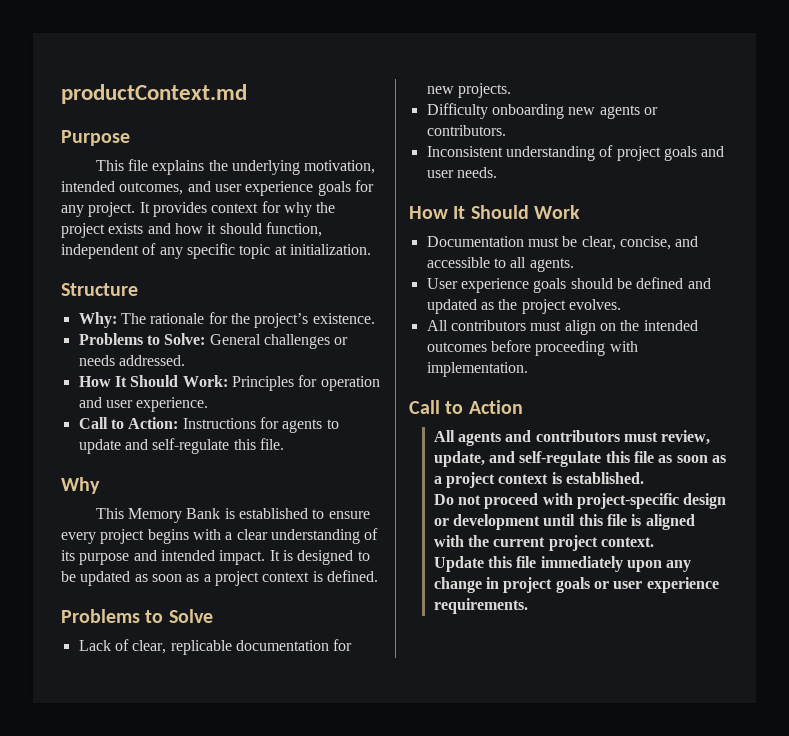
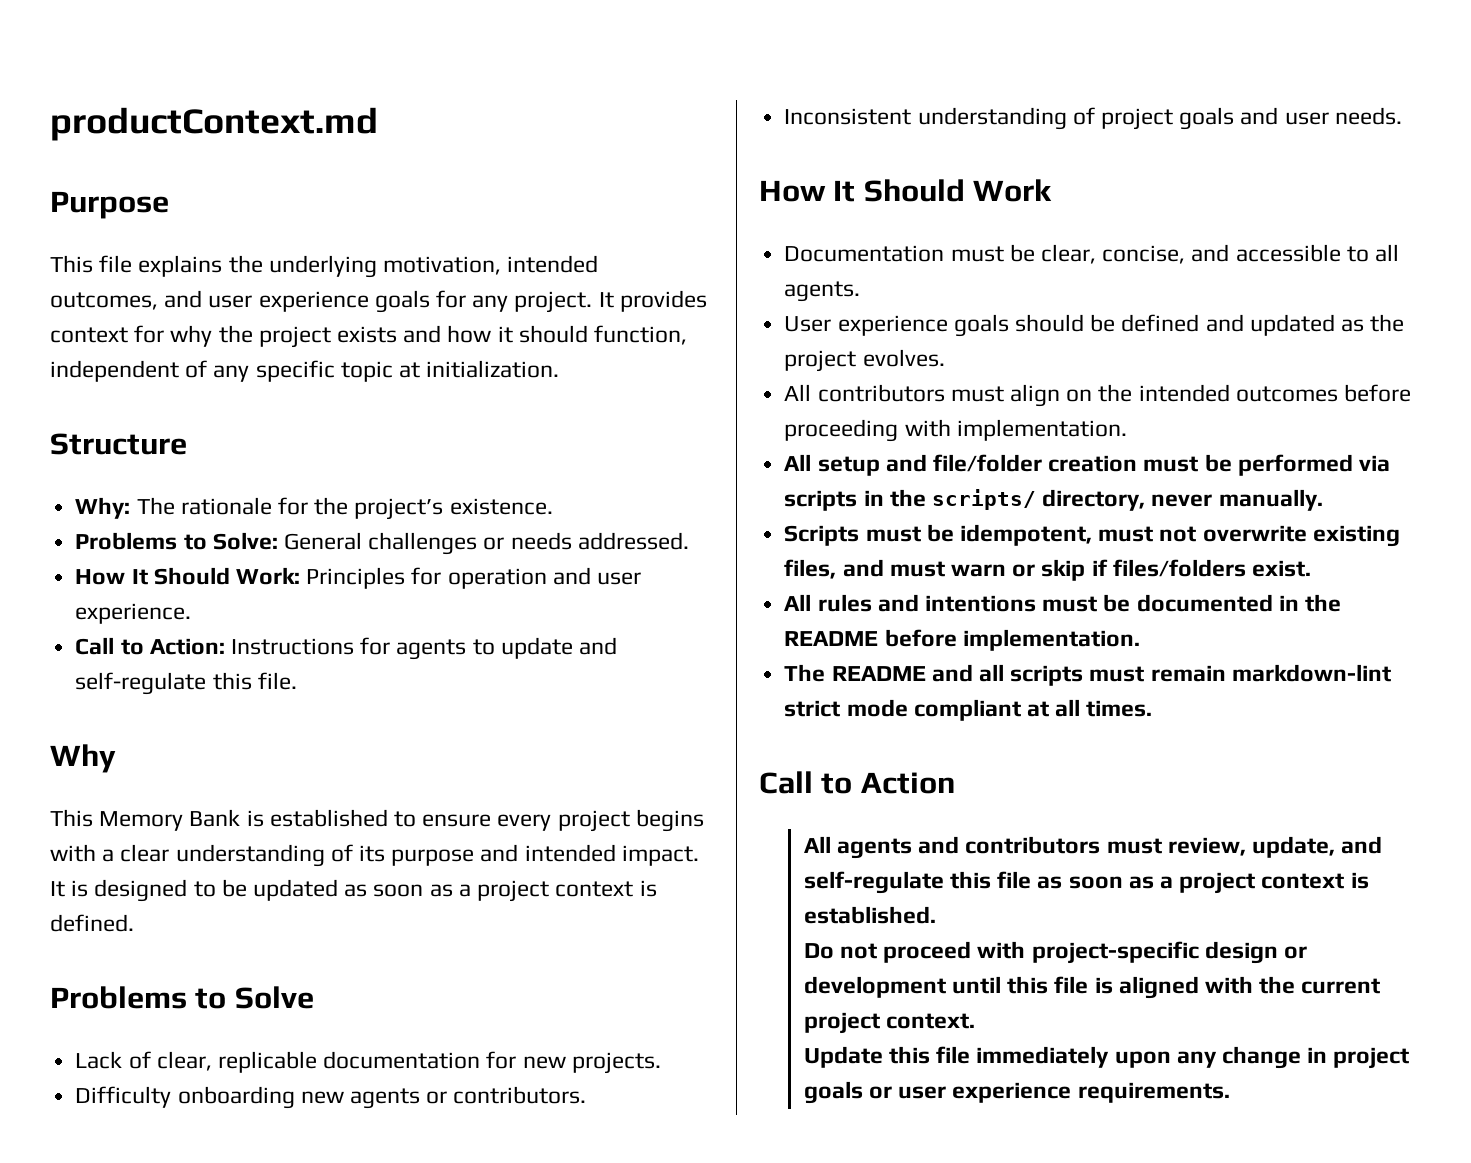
+ All setup and file/folder creation must be performed via scripts in the scripts/ directory, never manually.
+ Scripts must be idempotent, must not overwrite existing files, and must warn or skip if files/folders exist.
+ All rules and intentions must be documented in the README before implementation.
+ The README and all scripts must remain markdown-lint strict mode compliant at all times.

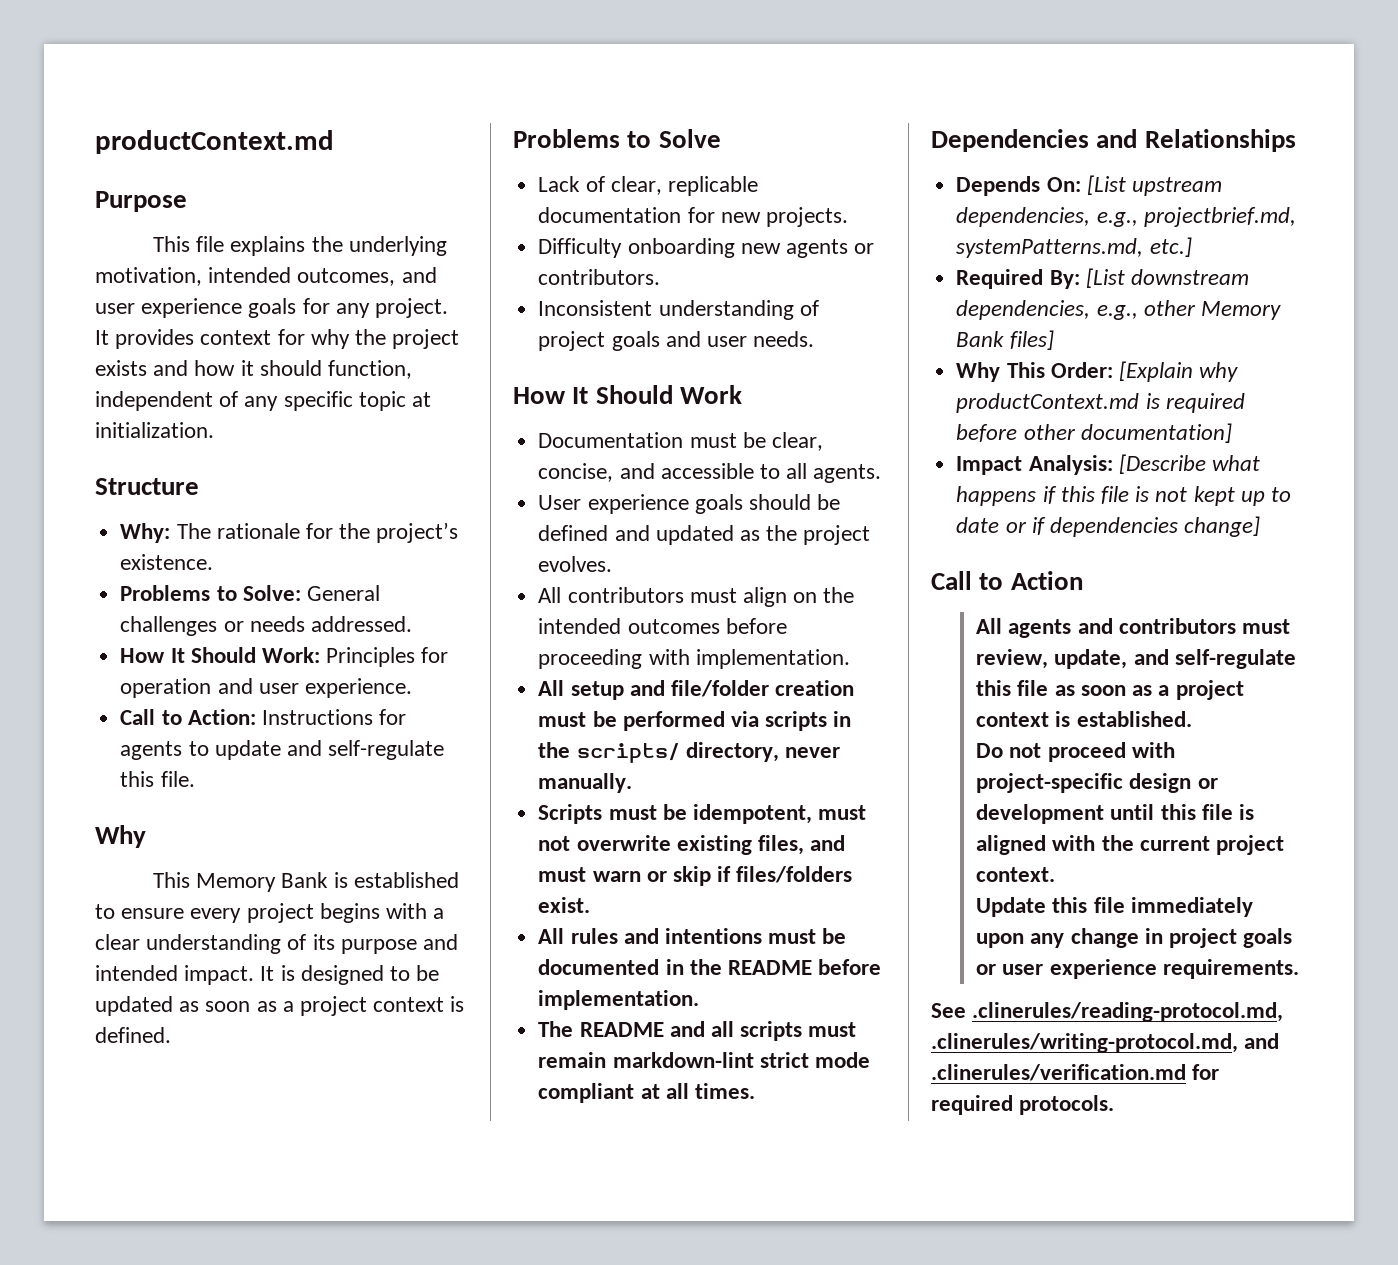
+ Dependencies and Relationships
+ Depends On: [List upstream dependencies, e.g., projectbrief.md, systemPatterns.md, etc.]
+ Required By: [List downstream dependencies, e.g., other Memory Bank files]
+ Why This Order: [Explain why productContext.md is required before other documentation]
+ Impact Analysis: [Describe what happens if this file is not kept up to date or if dependencies change]
+ See .clinerules/reading-protocol.md, .clinerules/writing-protocol.md, and .clinerules/verification.md for required protocols.

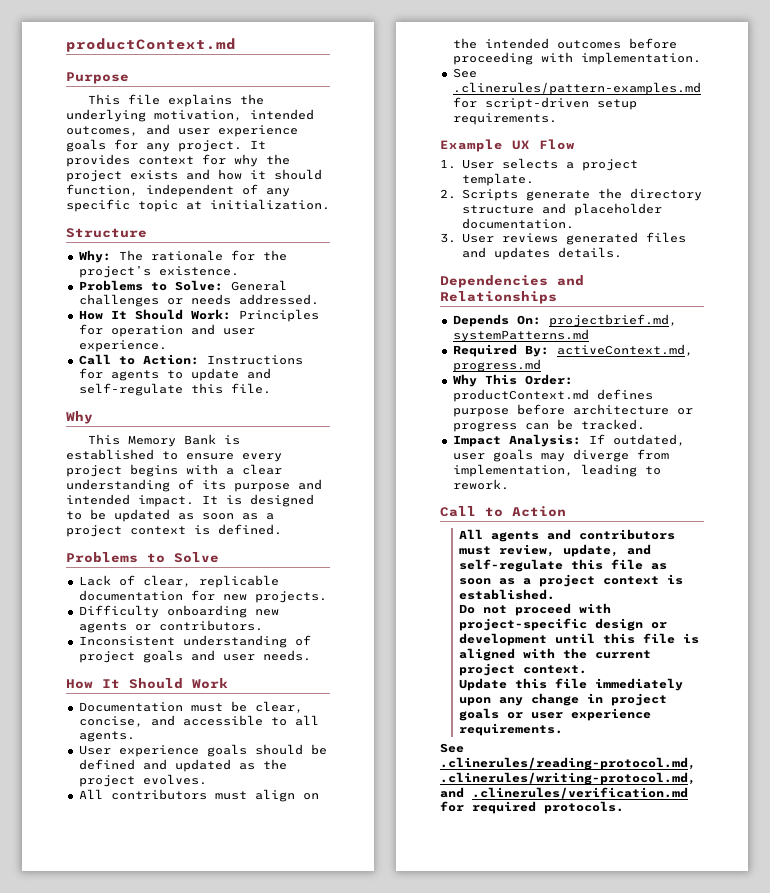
- All setup and file/folder creation must be performed via scripts in the scripts/ directory, never manually.
- Scripts must be idempotent, must not overwrite existing files, and must warn or skip if files/folders exist.
- All rules and intentions must be documented in the README before implementation.
- The README and all scripts must remain markdown-lint strict mode compliant at all times.
+ See .clinerules/pattern-examples.md for script-driven setup requirements.
+ Example UX Flow
+ 1. User selects a project template.
+ 2. Scripts generate the directory structure and placeholder documentation.
+ 3. User reviews generated files and updates details.
- Depends On: [List upstream dependencies, e.g., projectbrief.md, systemPatterns.md, etc.]
- Required By: [List downstream dependencies, e.g., other Memory Bank files]
- Why This Order: [Explain why productContext.md is required before other documentation]
- Impact Analysis: [Describe what happens if this file is not kept up to date or if dependencies change]
+ Depends On: projectbrief.md, systemPatterns.md
+ Required By: activeContext.md, progress.md
+ Why This Order: productContext.md defines purpose before architecture or progress can be tracked.
+ Impact Analysis: If outdated, user goals may diverge from implementation, leading to rework.

